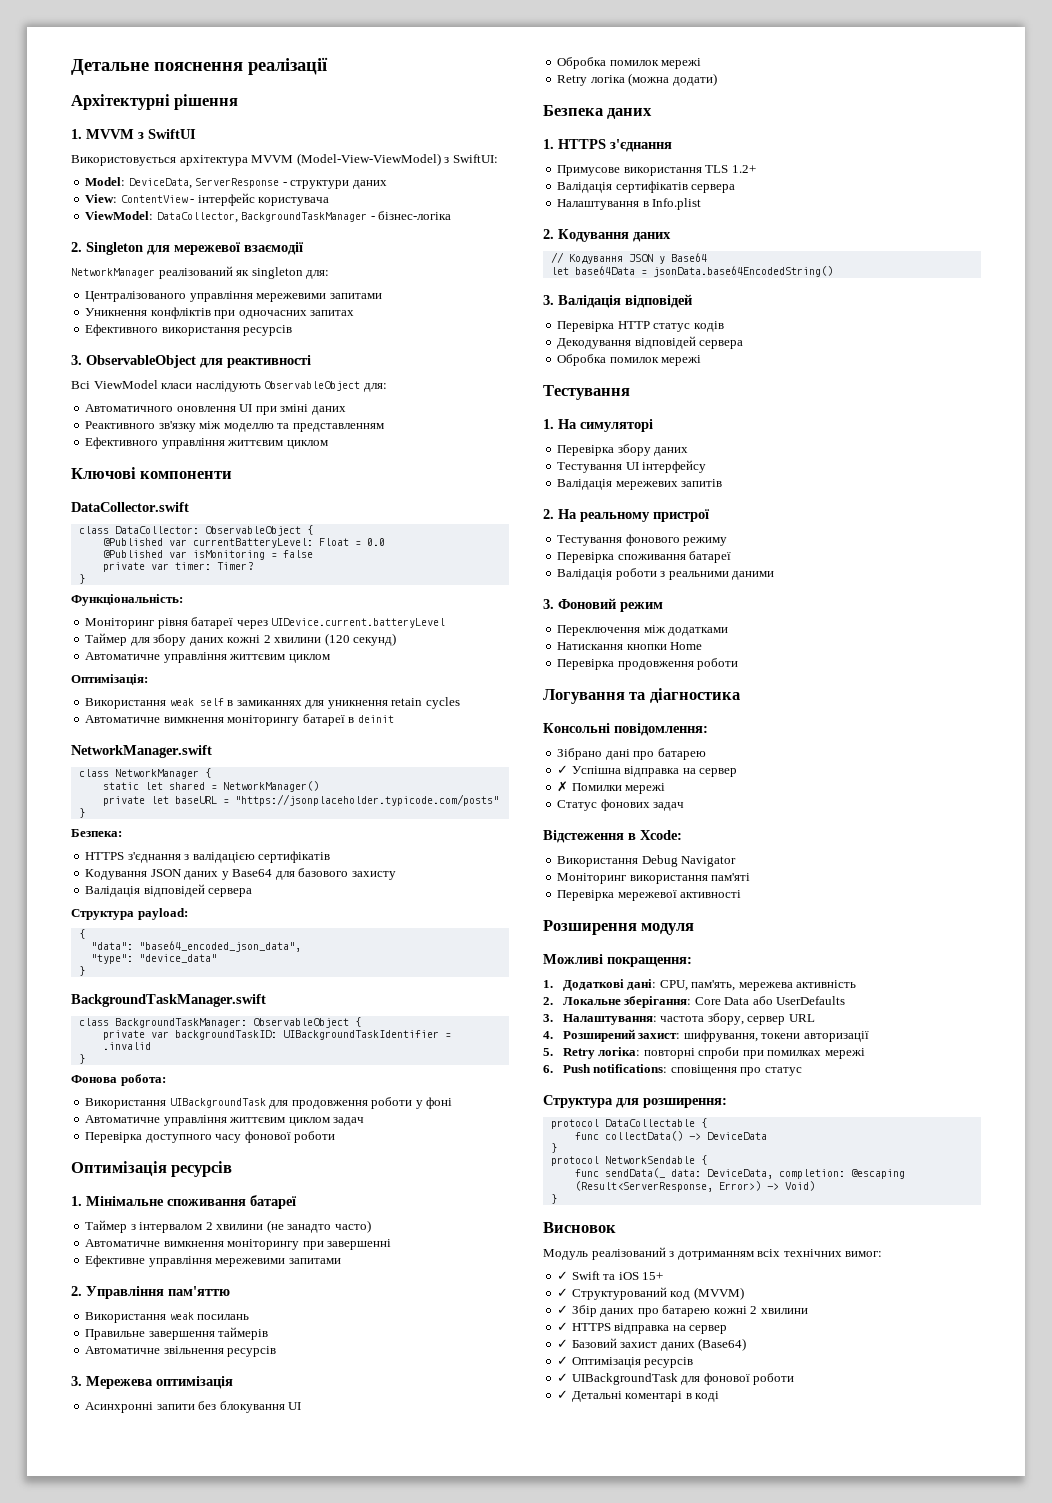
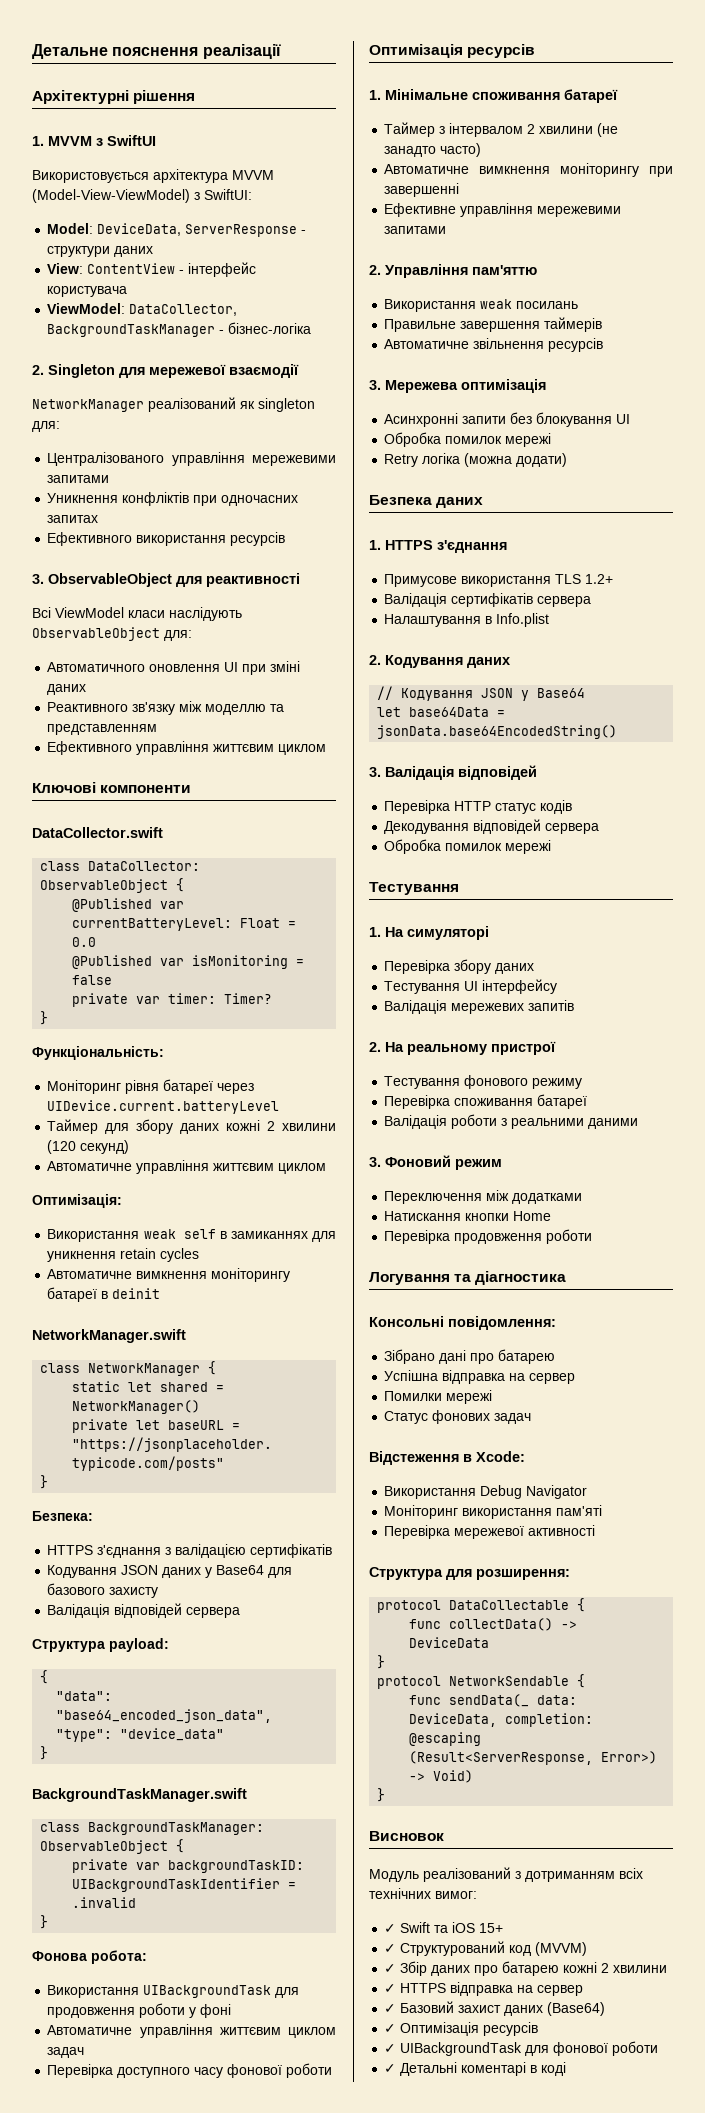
- ✓ Успішна відправка на сервер
+ Успішна відправка на сервер
- ✗ Помилки мережі
+ Помилки мережі
- Розширення модуля
- Можливі покращення:
- 1. Додаткові дані: CPU, пам'ять, мережева активність
- 2. Локальне зберігання: Core Data або UserDefaults
- 3. Налаштування: частота збору, сервер URL
- 4. Розширений захист: шифрування, токени авторизації
- 5. Retry логіка: повторні спроби при помилках мережі
- 6. Push notifications: сповіщення про статус

